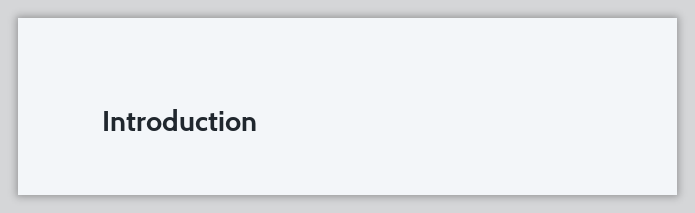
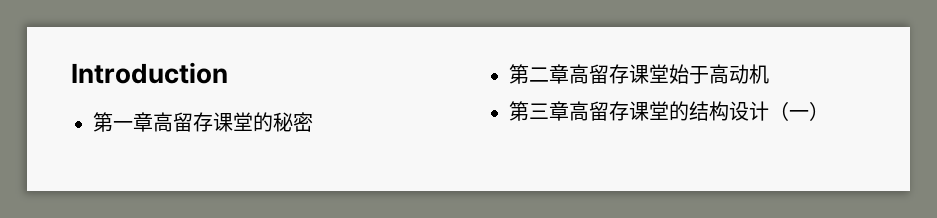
+ 第一章高留存课堂的秘密
+ 第二章高留存课堂始于高动机
+ 第三章高留存课堂的结构设计（一）

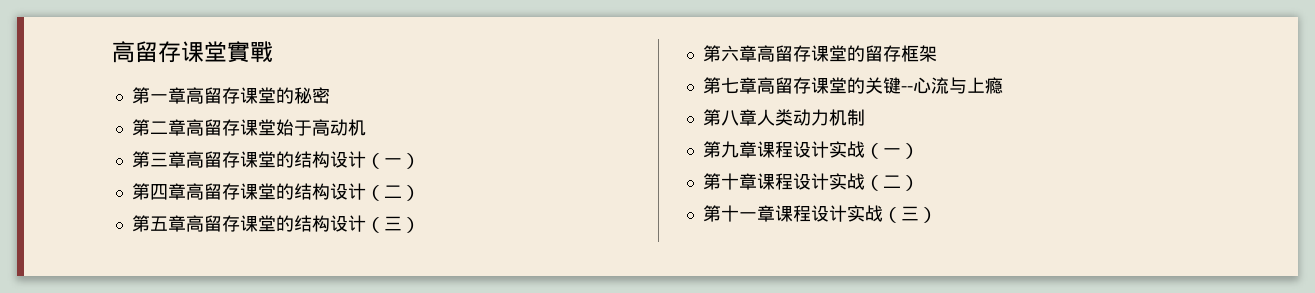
- Introduction
+ 高留存课堂實戰
+ 第四章高留存课堂的结构设计（二）
+ 第五章高留存课堂的结构设计（三）
+ 第六章高留存课堂的留存框架
+ 第七章高留存课堂的关键--心流与上瘾
+ 第八章人类动力机制
+ 第九章课程设计实战（一）
+ 第十章课程设计实战（二）
+ 第十一章课程设计实战（三）

